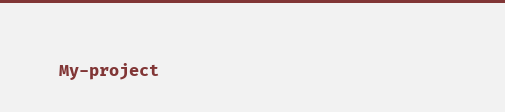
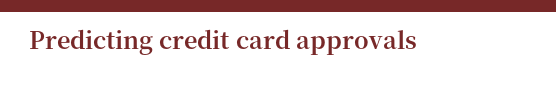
- My-project
+ Predicting credit card approvals

